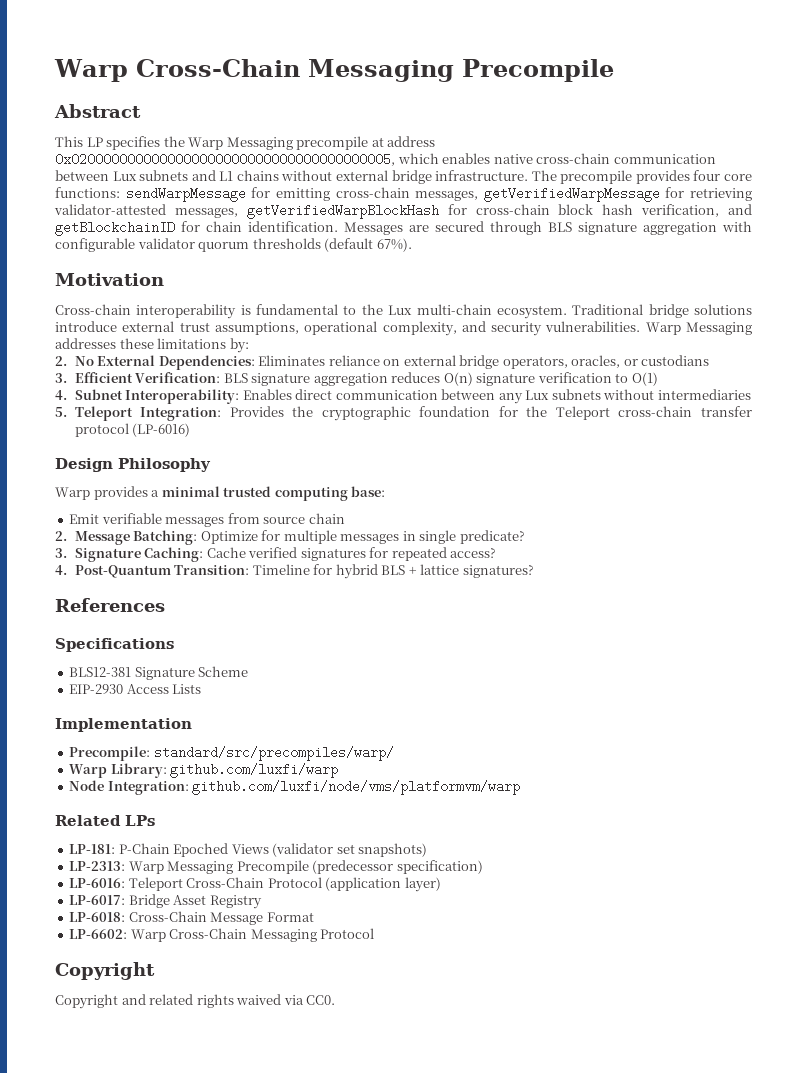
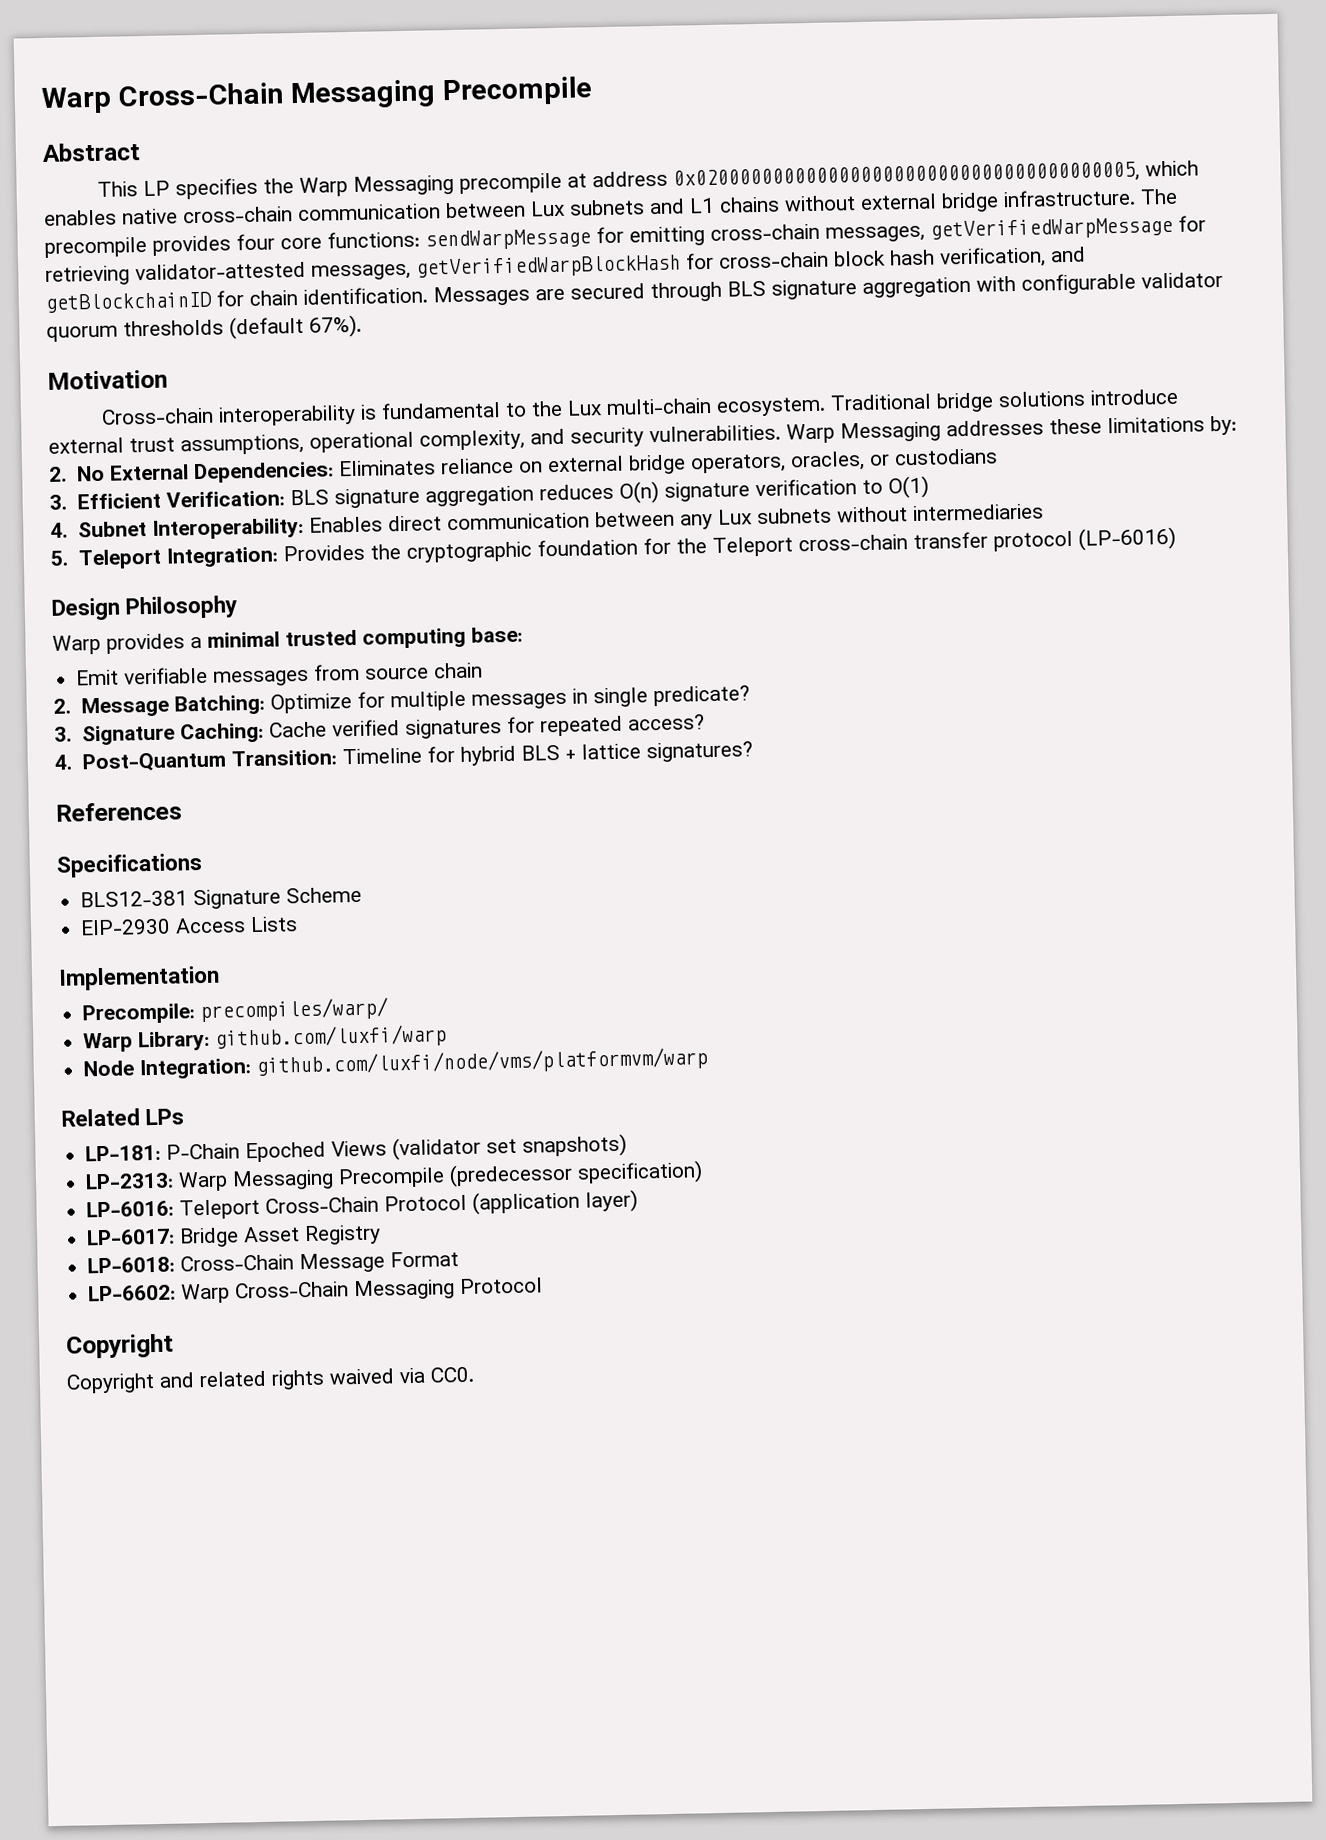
- Precompile: standard/src/precompiles/warp/
+ Precompile: precompiles/warp/

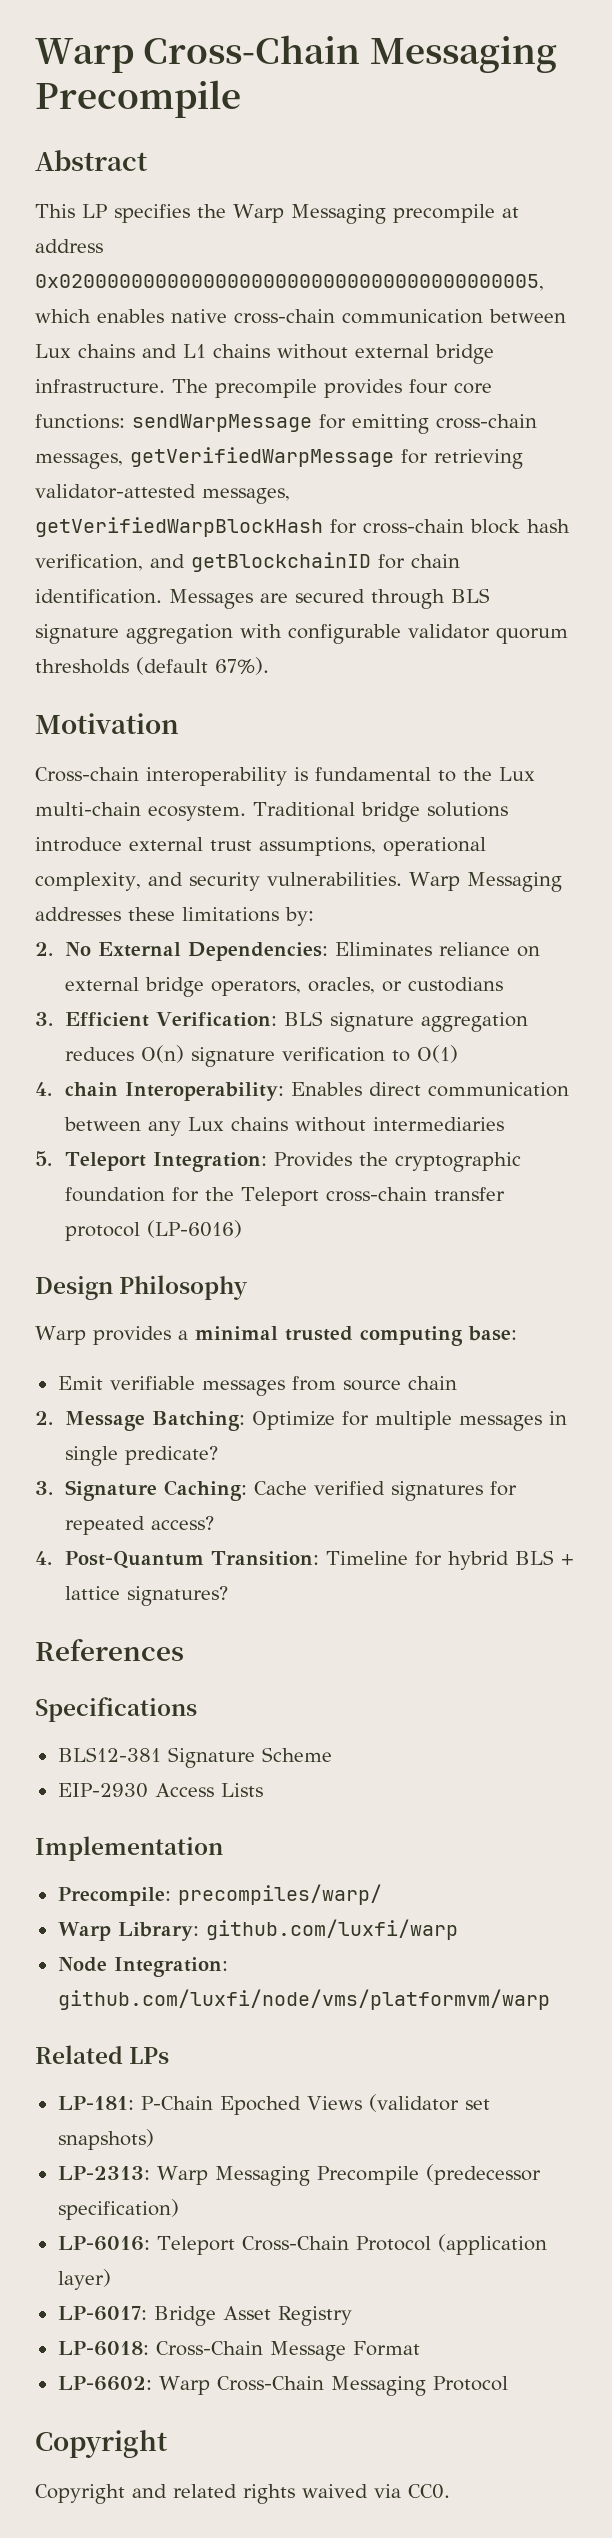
- This LP specifies the Warp Messaging precompile at address 0x0200000000000000000000000000000000000005, which enables native cross-chain communication between Lux subnets and L1 chains without external bridge infrastructure.
+ This LP specifies the Warp Messaging precompile at address 0x0200000000000000000000000000000000000005, which enables native cross-chain communication between Lux chains and L1 chains without external bridge infrastructure.
- 4. Subnet Interoperability: Enables direct communication between any Lux subnets without intermediaries
+ 4. chain Interoperability: Enables direct communication between any Lux chains without intermediaries

